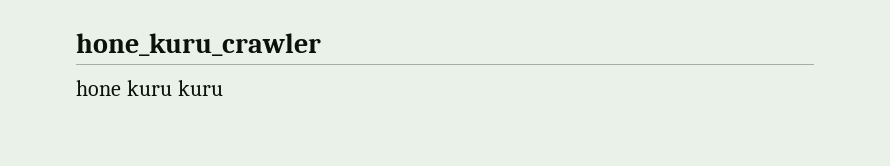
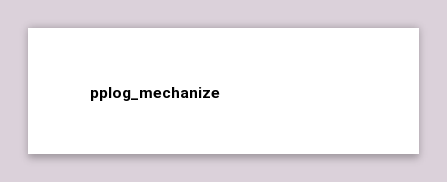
- hone_kuru_crawler
- hone kuru kuru
+ pplog_mechanize

